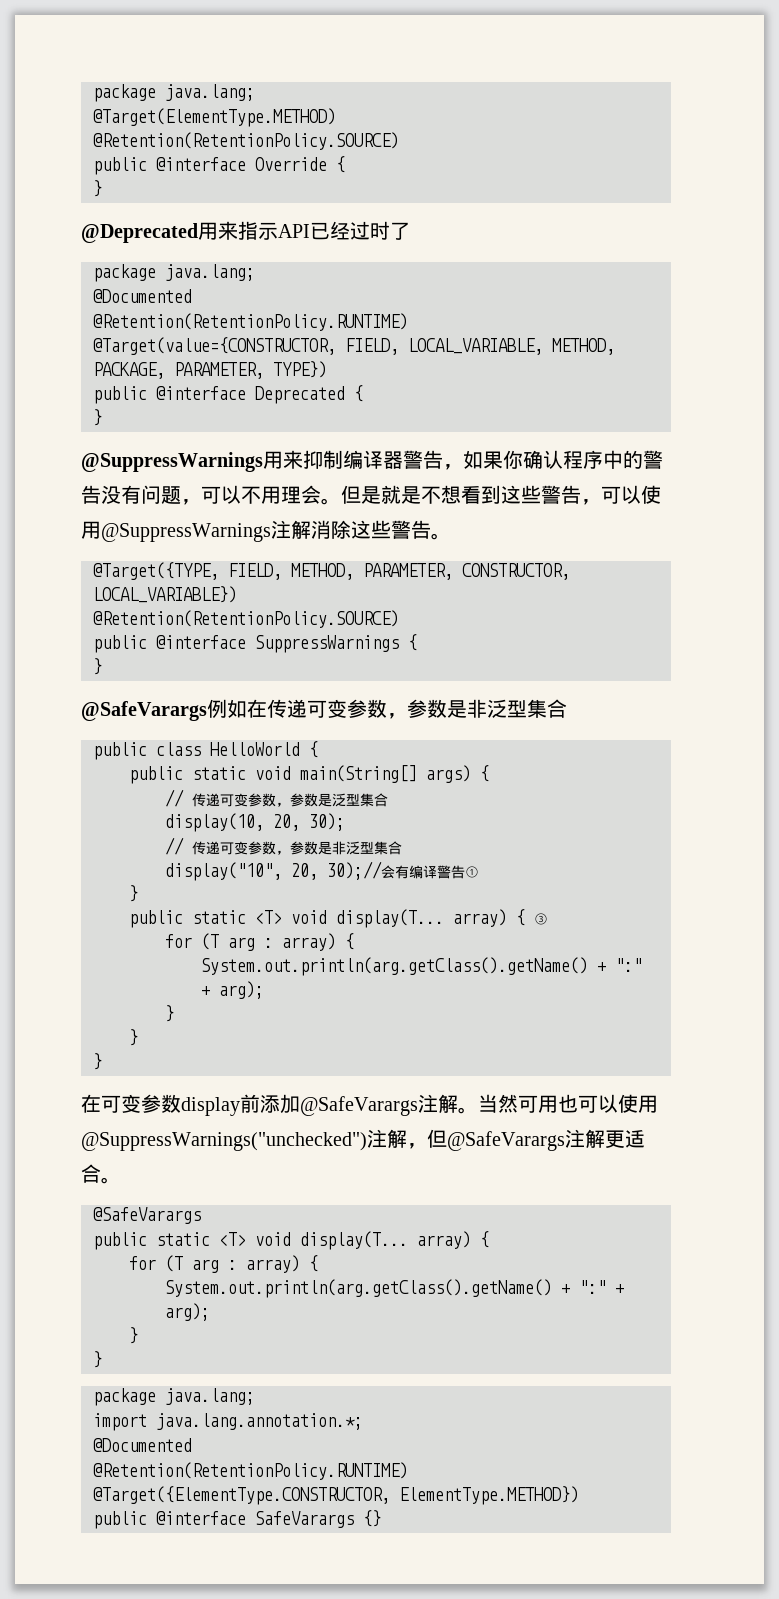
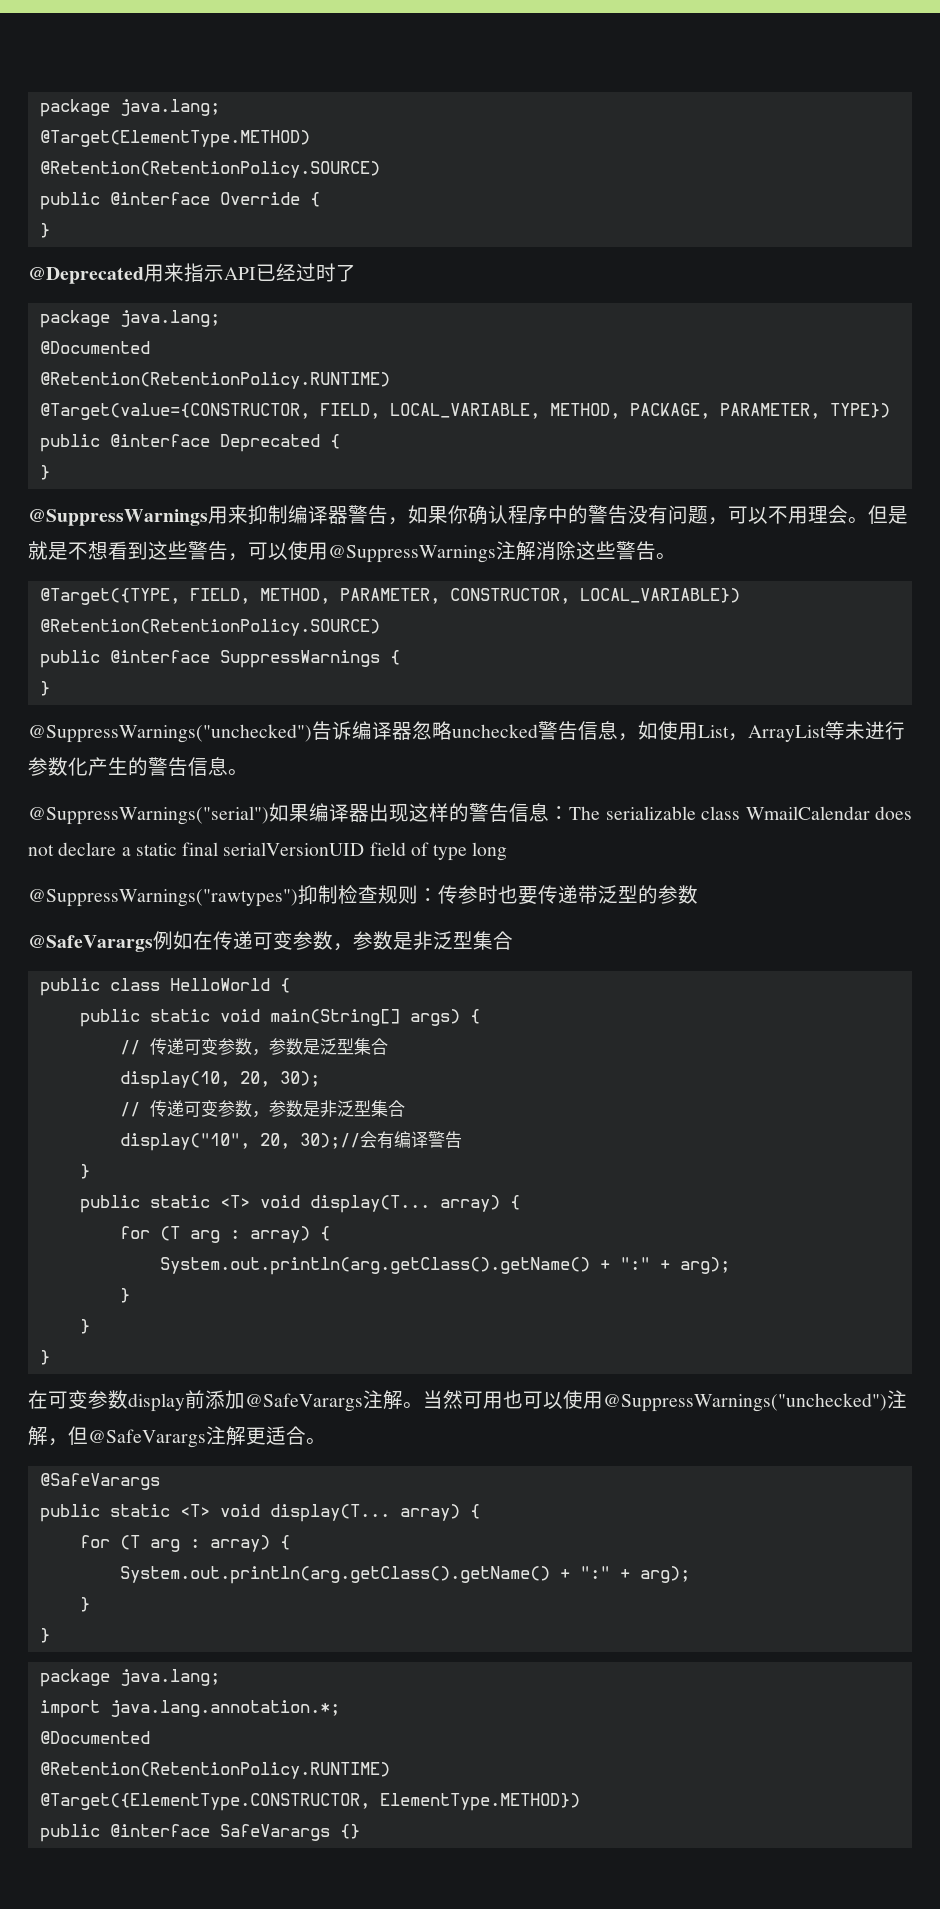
+ @SuppressWarnings("unchecked")告诉编译器忽略unchecked警告信息，如使用List，ArrayList等未进行参数化产生的警告信息。
+ @SuppressWarnings("serial")如果编译器出现这样的警告信息：The serializable class WmailCalendar does not declare a static final serialVersionUID field of type long
+ @SuppressWarnings("rawtypes")抑制检查规则：传参时也要传递带泛型的参数
- display("10", 20, 30);//会有编译警告①
+ display("10", 20, 30);//会有编译警告
  }
- public static <T> void display(T... array) { ③
+ public static <T> void display(T... array) {

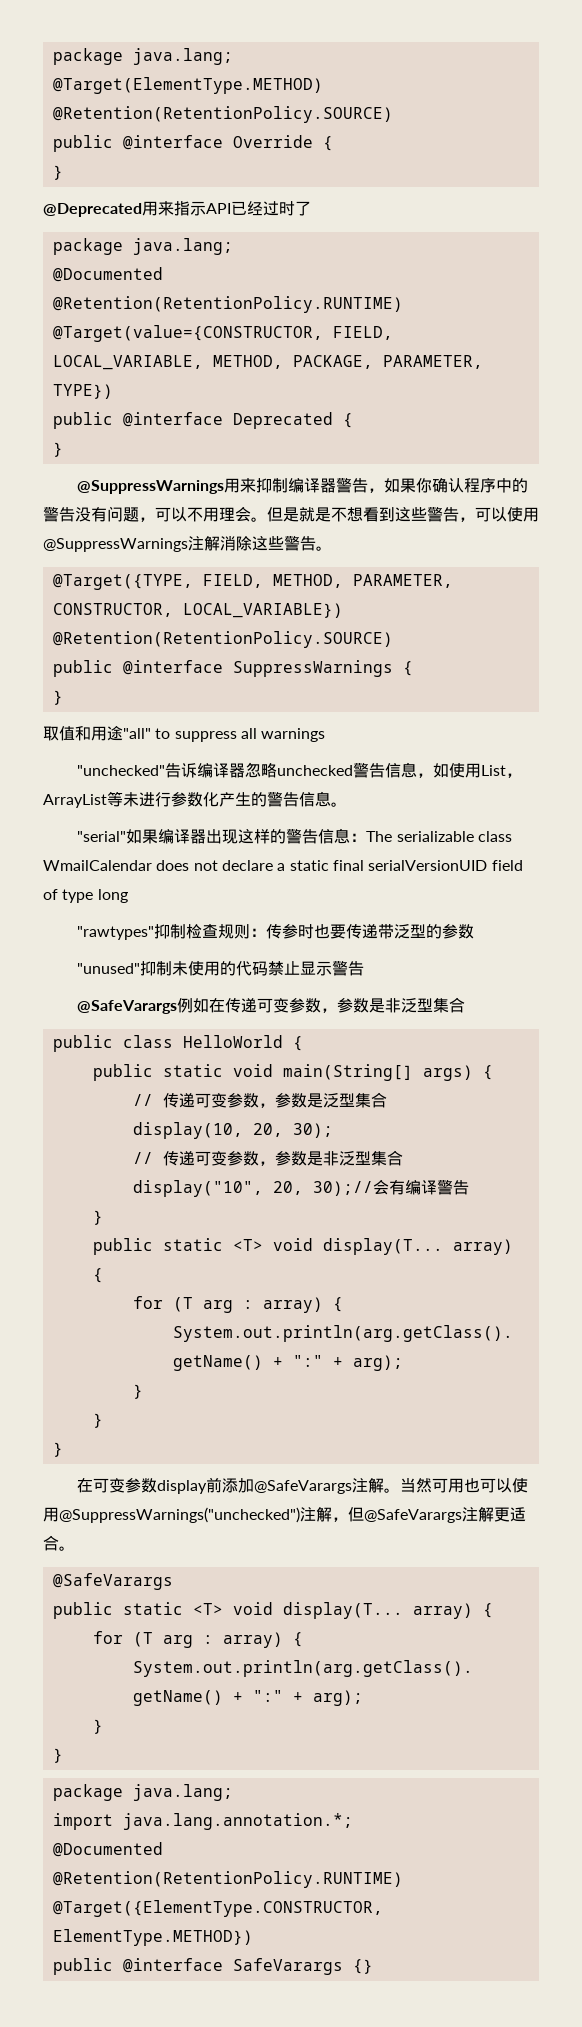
- @SuppressWarnings("unchecked")告诉编译器忽略unchecked警告信息，如使用List，ArrayList等未进行参数化产生的警告信息。
+ 取值和用途"all" to suppress all warnings
+ "unchecked"告诉编译器忽略unchecked警告信息，如使用List，ArrayList等未进行参数化产生的警告信息。
- @SuppressWarnings("serial")如果编译器出现这样的警告信息：The serializable class WmailCalendar does not declare a static final serialVersionUID field of type long
+ "serial"如果编译器出现这样的警告信息：The serializable class WmailCalendar does not declare a static final serialVersionUID field of type long
- @SuppressWarnings("rawtypes")抑制检查规则：传参时也要传递带泛型的参数
+ "rawtypes"抑制检查规则：传参时也要传递带泛型的参数
+ "unused"抑制未使用的代码禁止显示警告

